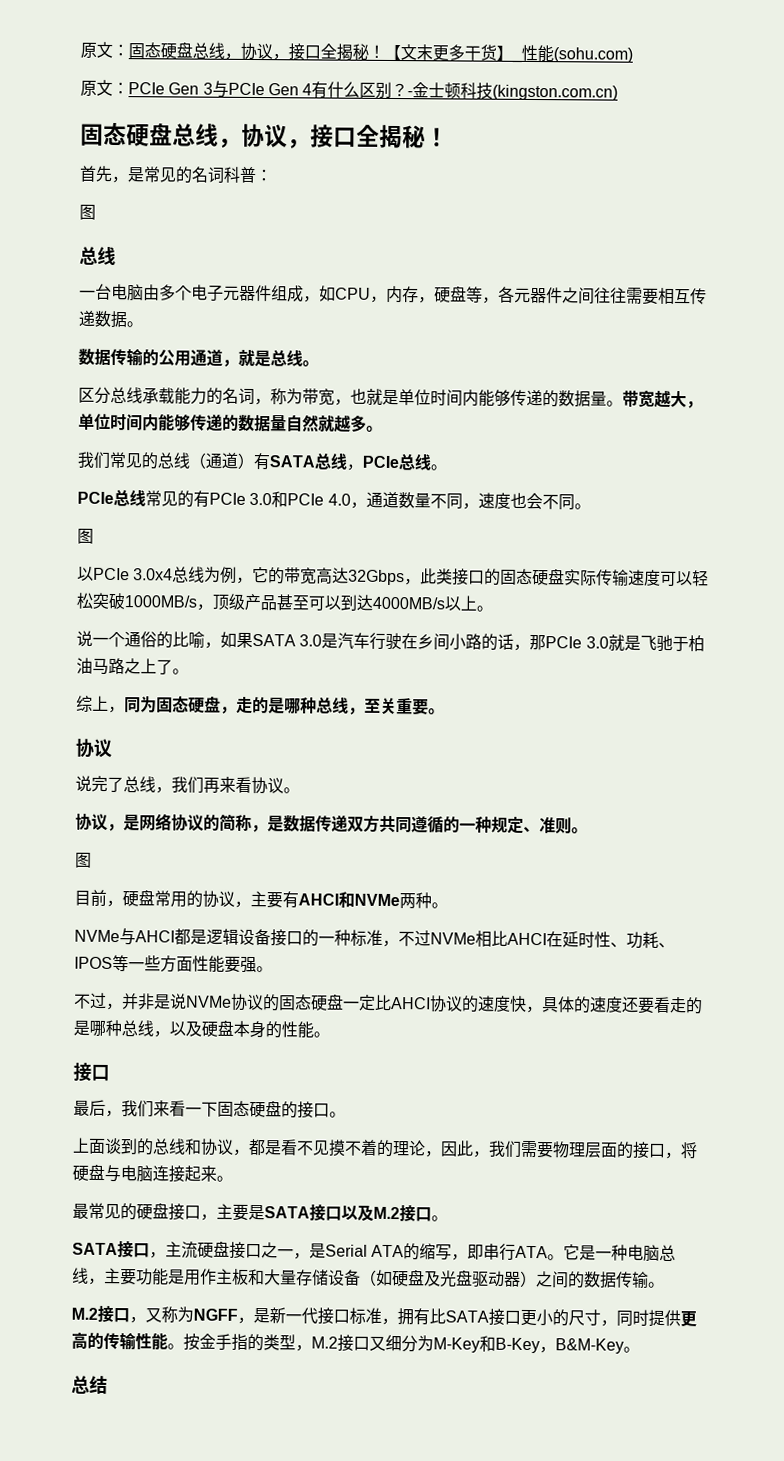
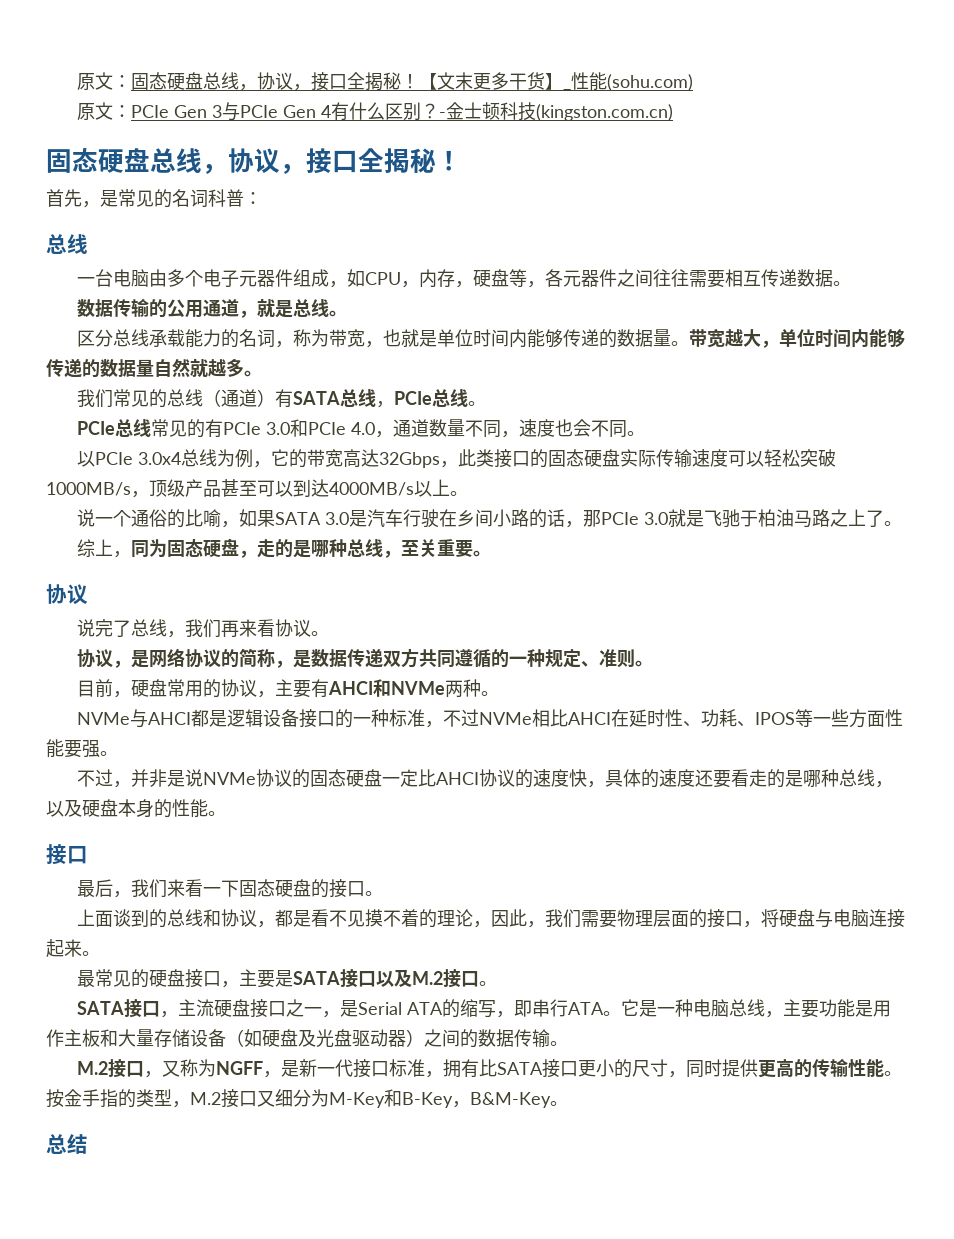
  首先，是常见的名词科普：
- 图
  PCIe总线常见的有PCIe 3.0和PCIe 4.0，通道数量不同，速度也会不同。
- 图
  协议，是网络协议的简称，是数据传递双方共同遵循的一种规定、准则。
- 图

